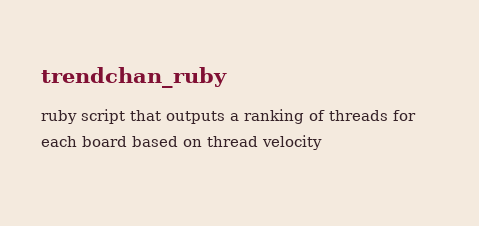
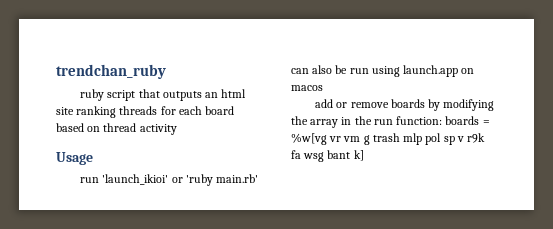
- ruby script that outputs a ranking of threads for each board based on thread velocity
+ ruby script that outputs an html site ranking threads for each board based on thread activity
+ Usage
+ run 'launch_ikioi' or 'ruby main.rb' can also be run using launch.app on macos
+ add or remove boards by modifying the array in the run function: boards = %w[vg vr vm g trash mlp pol sp v r9k fa wsg bant k]

